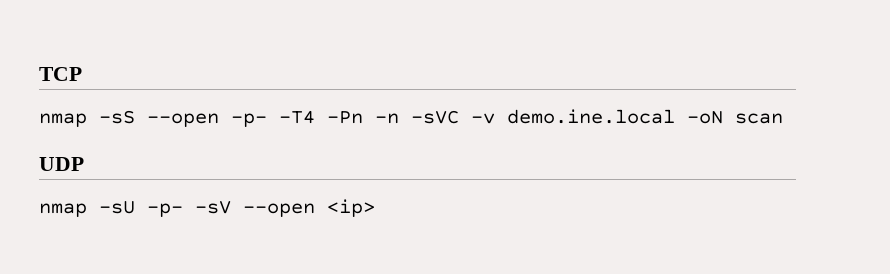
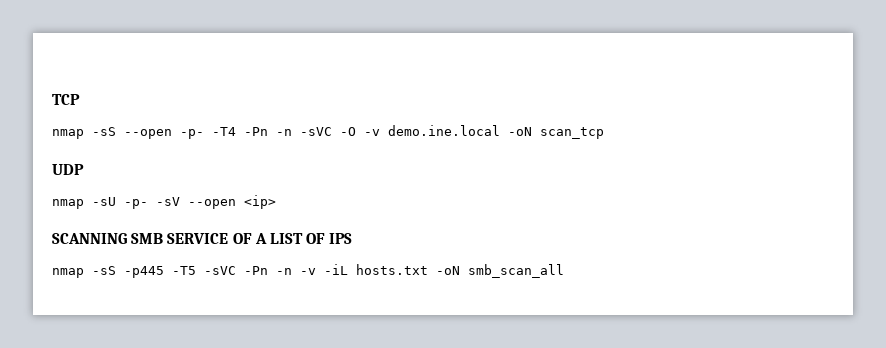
- nmap -sS --open -p- -T4 -Pn -n -sVC -v demo.ine.local -oN scan
+ nmap -sS --open -p- -T4 -Pn -n -sVC -O -v demo.ine.local -oN scan_tcp
+ SCANNING SMB SERVICE OF A LIST OF IPS
+ nmap -sS -p445 -T5 -sVC -Pn -n -v -iL hosts.txt -oN smb_scan_all

